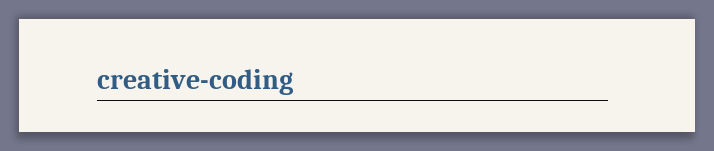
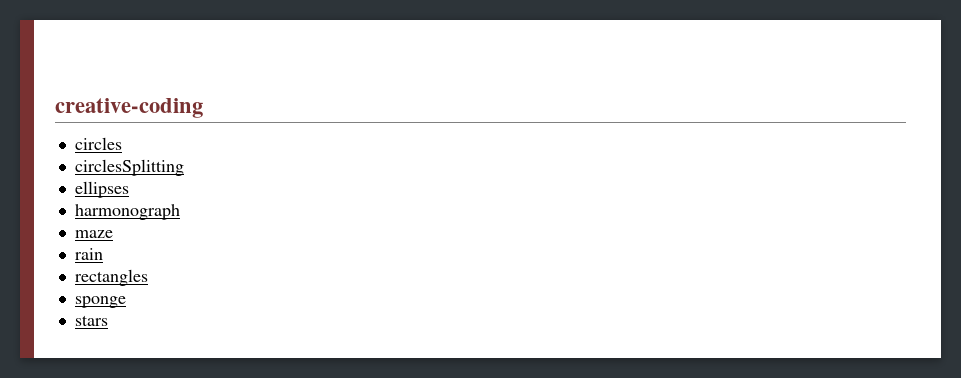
+ circles
+ circlesSplitting
+ ellipses
+ harmonograph
+ maze
+ rain
+ rectangles
+ sponge
+ stars

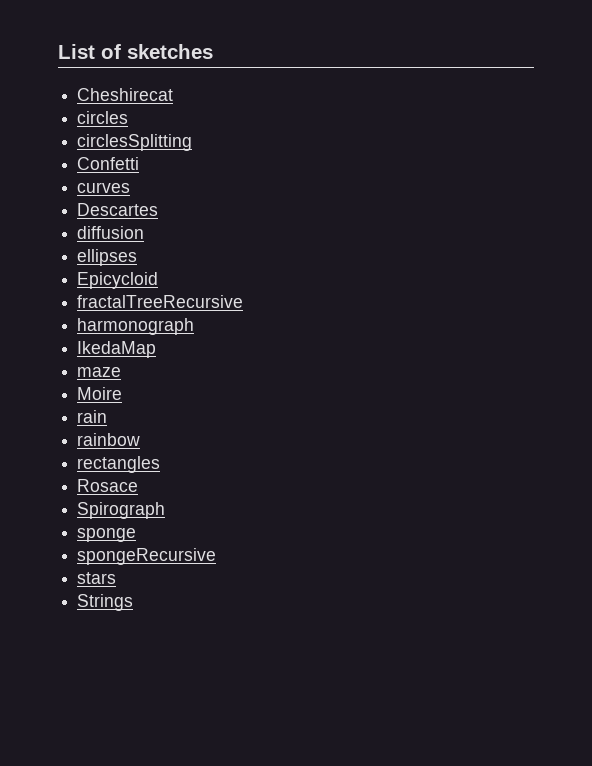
- creative-coding
+ List of sketches
+ Cheshirecat
  circles
  circlesSplitting
+ Confetti
+ curves
+ Descartes
+ diffusion
+ Epicycloid
+ fractalTreeRecursive
+ IkedaMap
+ Moire
+ rainbow
+ Rosace
+ Spirograph
+ spongeRecursive
+ Strings

